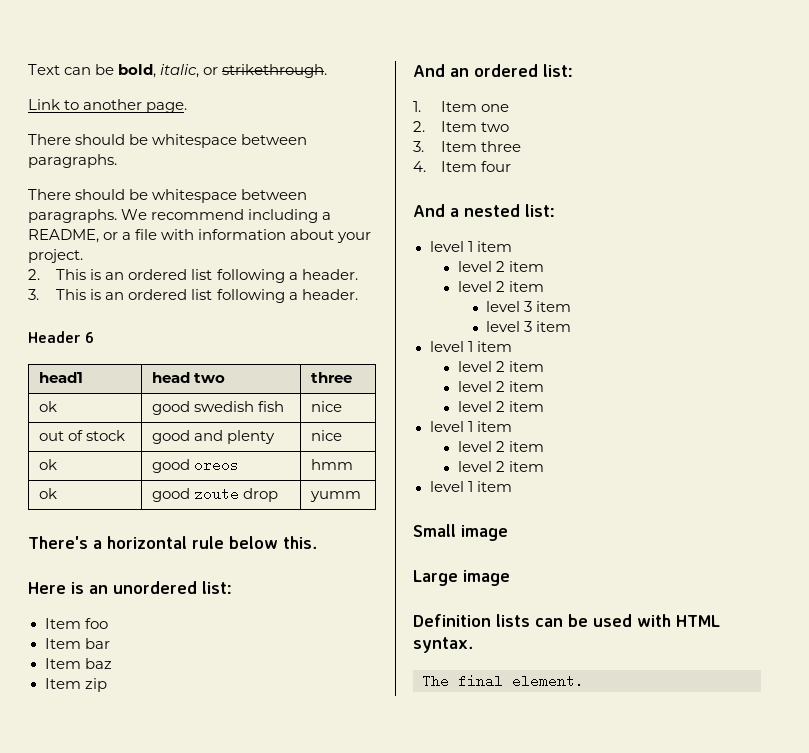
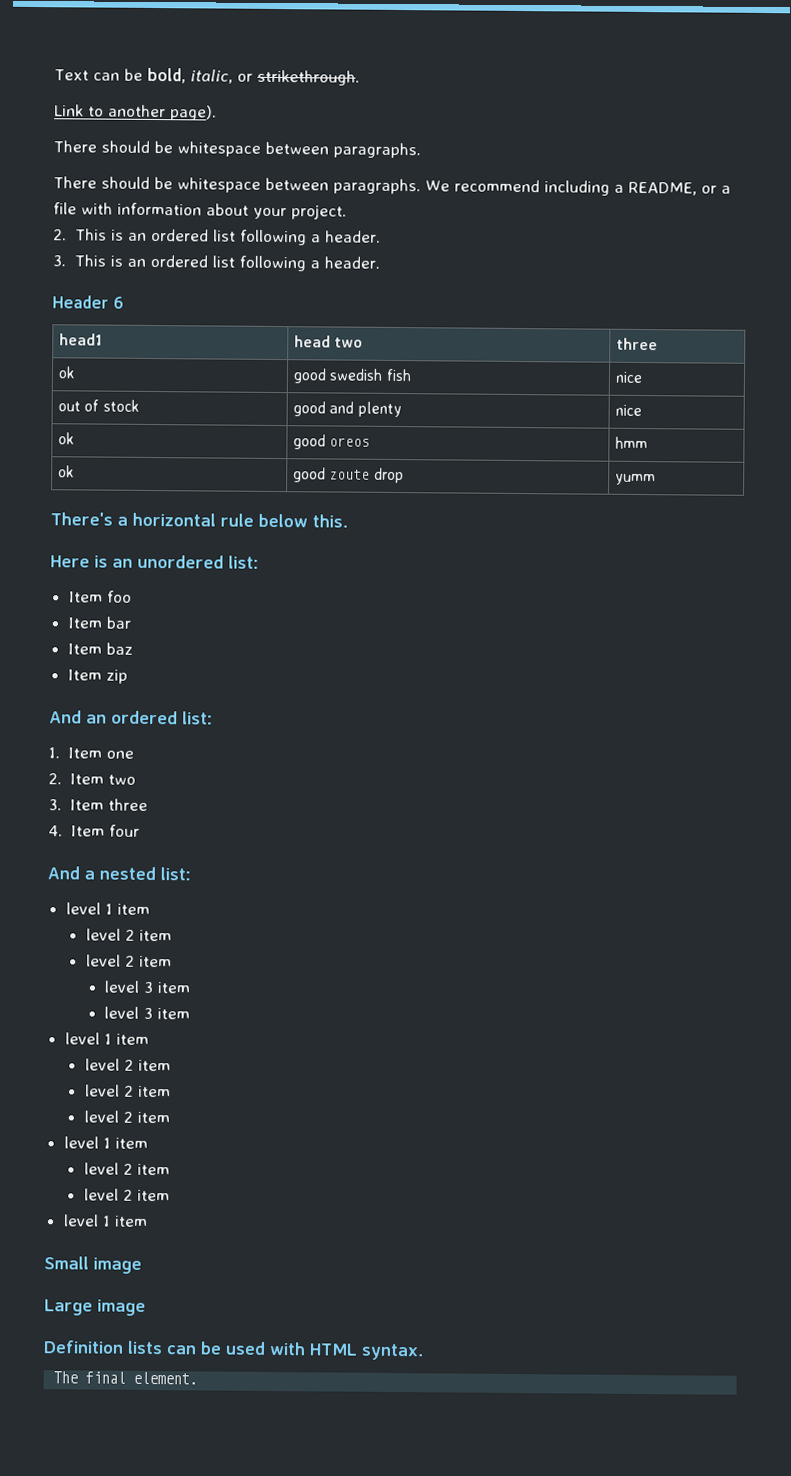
- Link to another page.
+ Link to another page).

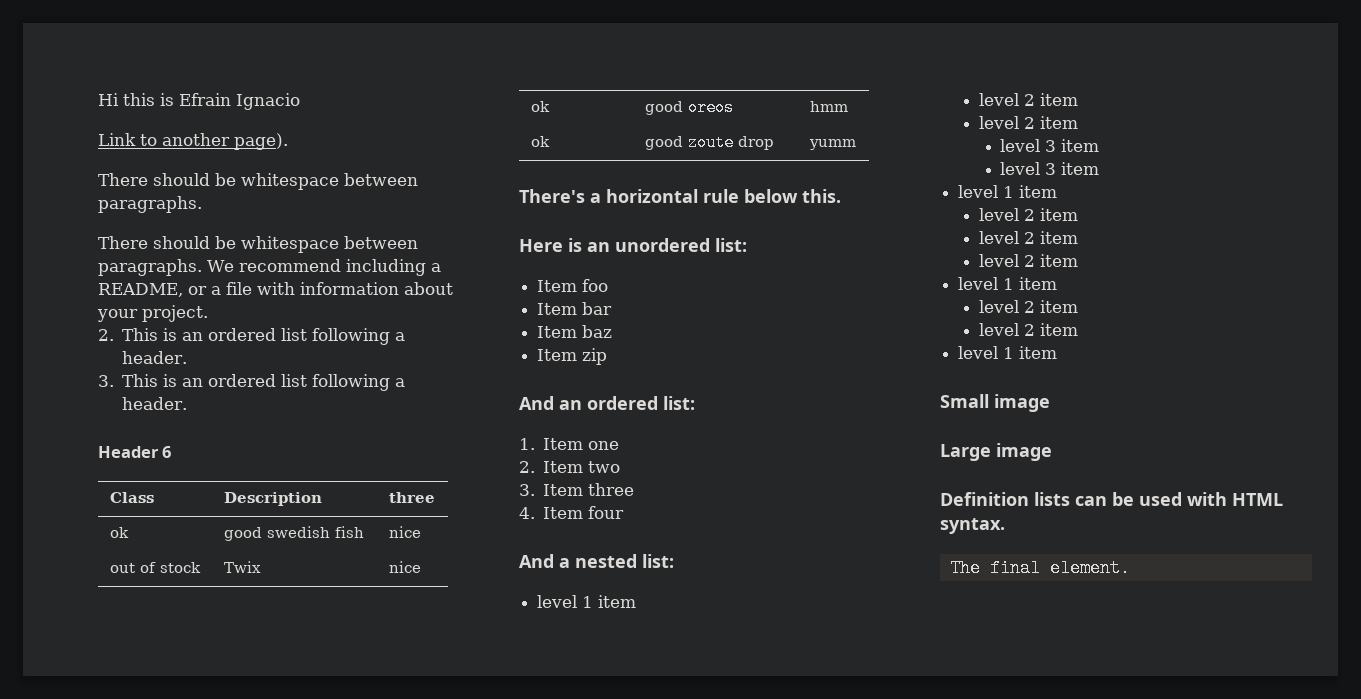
- Text can be bold, italic, or strikethrough.
+ Hi this is Efrain Ignacio
- head1 | head two | three
+ Class | Description | three
- out of stock | good and plenty | nice
+ out of stock | Twix | nice

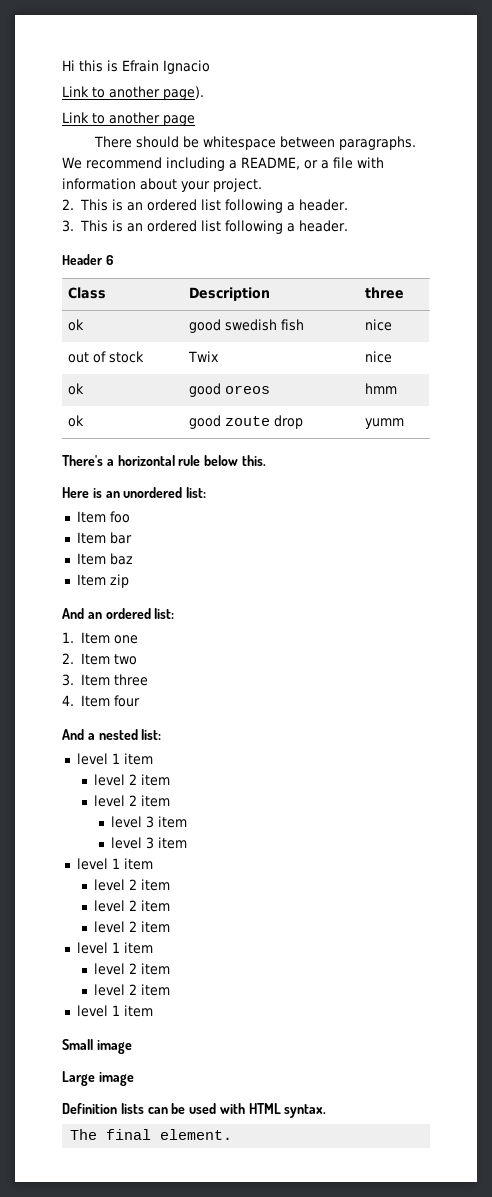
  Link to another page).
- There should be whitespace between paragraphs.
+ Link to another page

